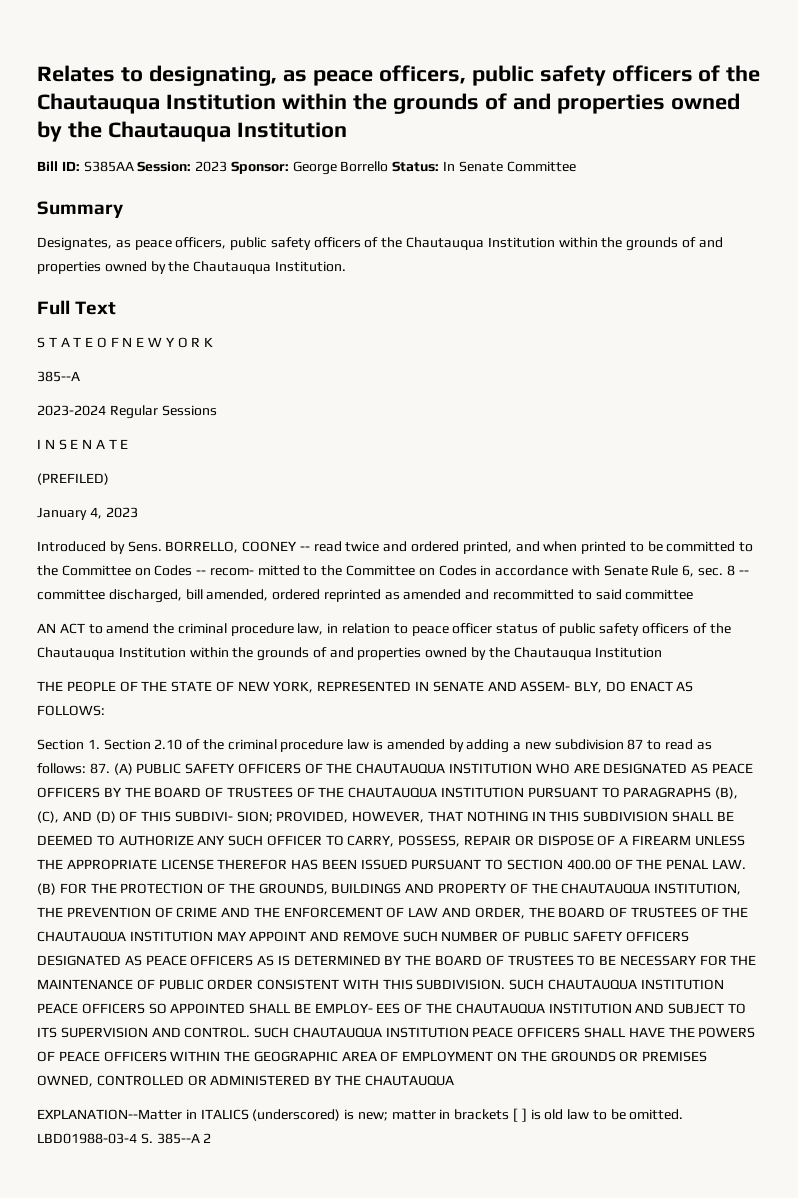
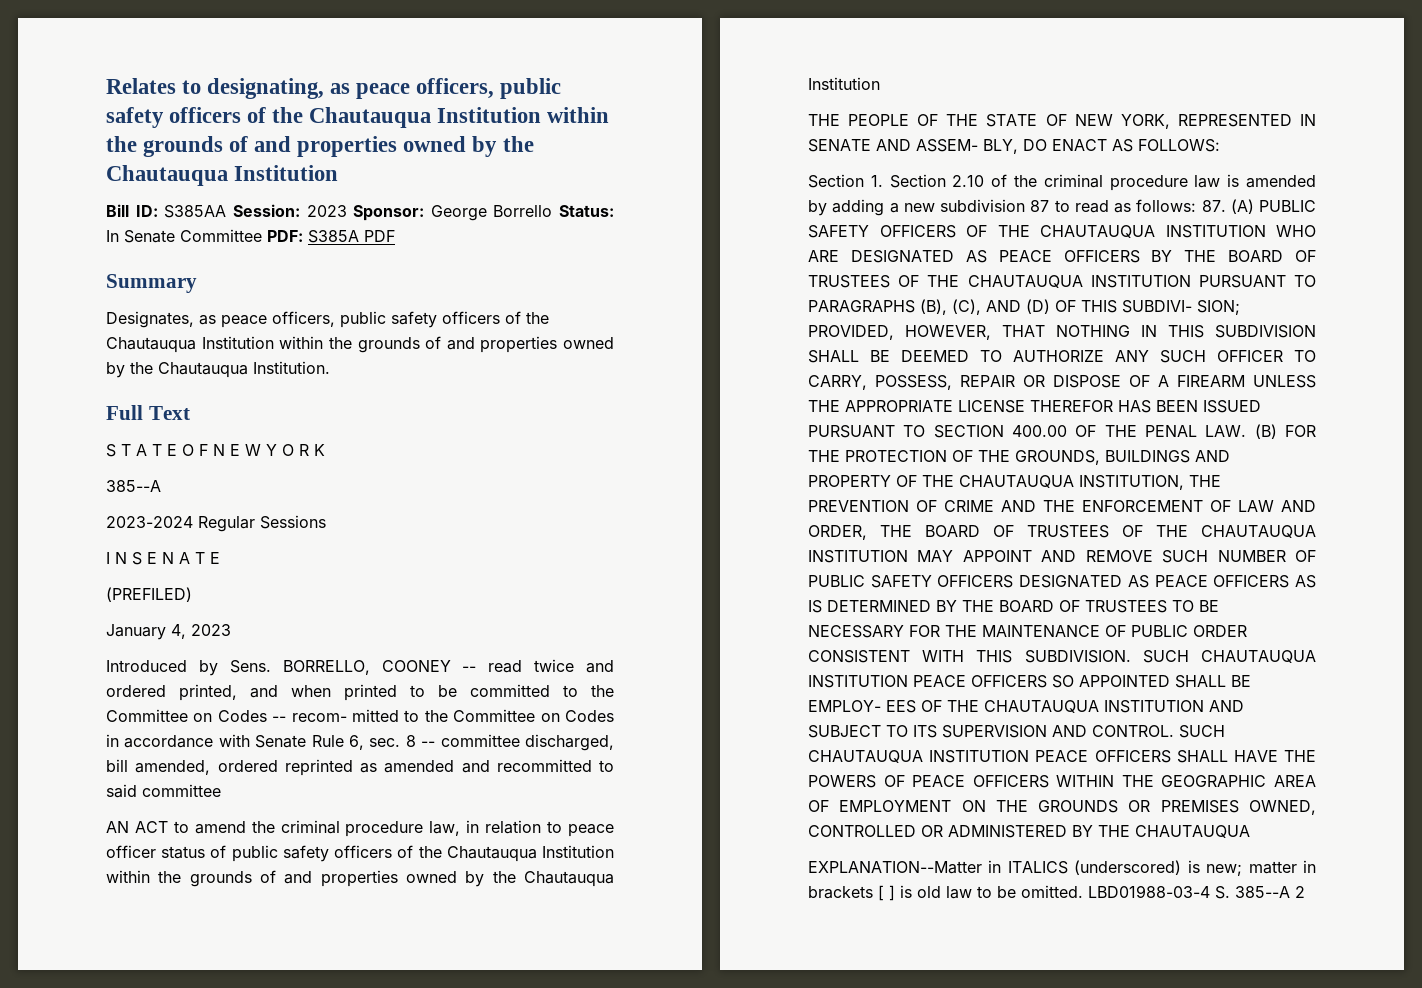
- Bill ID: S385AA Session: 2023 Sponsor: George Borrello Status: In Senate Committee
+ Bill ID: S385AA Session: 2023 Sponsor: George Borrello Status: In Senate Committee PDF: S385A PDF

